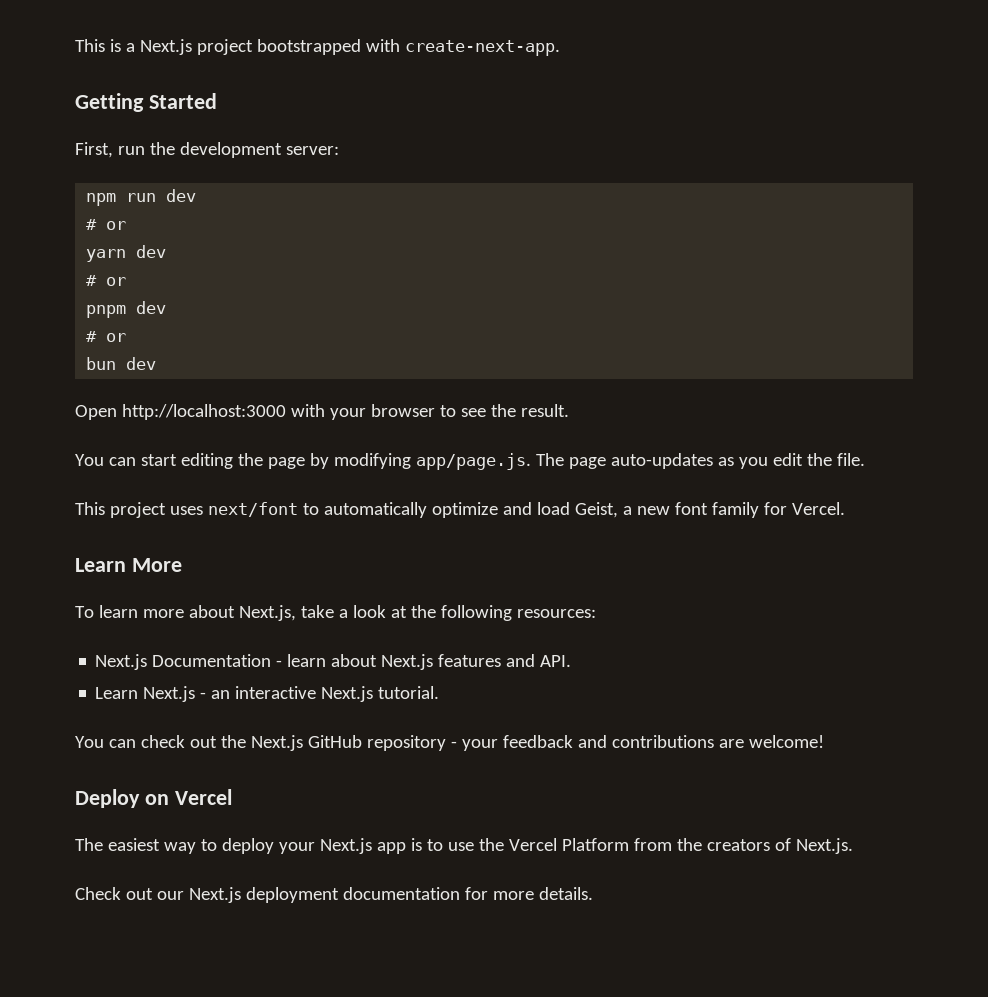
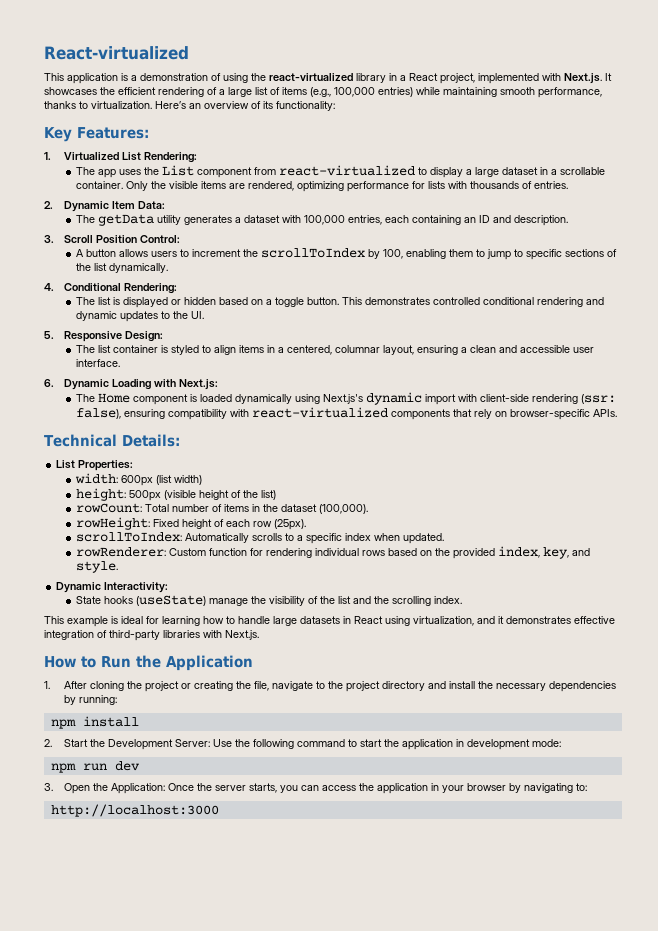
- This is a Next.js project bootstrapped with create-next-app.
- Getting Started
- First, run the development server:
+ React-virtualized
+ This application is a demonstration of using the react-virtualized library in a React project, implemented with Next.js. It showcases the efficient rendering of a large list of items (e.g., 100,000 entries) while maintaining smooth performance, thanks to virtualization. Here’s an overview of its functionality:
+ Key Features:
+ 1. Virtualized List Rendering:
+ The app uses the List component from react-virtualized to display a large dataset in a scrollable container. Only the visible items are rendered, optimizing performance for lists with thousands of entries.
+ 2. Dynamic Item Data:
+ The getData utility generates a dataset with 100,000 entries, each containing an ID and description.
+ 3. Scroll Position Control:
+ A button allows users to increment the scrollToIndex by 100, enabling them to jump to specific sections of the list dynamically.
+ 4. Conditional Rendering:
+ The list is displayed or hidden based on a toggle button. This demonstrates controlled conditional rendering and dynamic updates to the UI.
+ 5. Responsive Design:
+ The list container is styled to align items in a centered, columnar layout, ensuring a clean and accessible user interface.
+ 6. Dynamic Loading with Next.js:
+ The Home component is loaded dynamically using Next.js's dynamic import with client-side rendering (ssr: false), ensuring compatibility with react-virtualized components that rely on browser-specific APIs.
+ Technical Details:
+ List Properties:
+ width: 600px (list width)
+ height: 500px (visible height of the list)
+ rowCount: Total number of items in the dataset (100,000).
+ rowHeight: Fixed height of each row (25px).
+ scrollToIndex: Automatically scrolls to a specific index when updated.
+ rowRenderer: Custom function for rendering individual rows based on the provided index, key, and style.
+ Dynamic Interactivity:
+ State hooks (useState) manage the visibility of the list and the scrolling index.
+ This example is ideal for learning how to handle large datasets in React using virtualization, and it demonstrates effective integration of third-party libraries with Next.js.
+ How to Run the Application
+ 1. After cloning the project or creating the file, navigate to the project directory and install the necessary dependencies by running:
+ npm install
+ 2. Start the Development Server: Use the following command to start the application in development mode:
  npm run dev
- # or
- yarn dev
- # or
- pnpm dev
- # or
- bun dev
- Open http://localhost:3000 with your browser to see the result.
- You can start editing the page by modifying app/page.js. The page auto-updates as you edit the file.
- This project uses next/font to automatically optimize and load Geist, a new font family for Vercel.
- Learn More
- To learn more about Next.js, take a look at the following resources:
- Next.js Documentation - learn about Next.js features and API.
- Learn Next.js - an interactive Next.js tutorial.
- You can check out the Next.js GitHub repository - your feedback and contributions are welcome!
- Deploy on Vercel
- The easiest way to deploy your Next.js app is to use the Vercel Platform from the creators of Next.js.
- Check out our Next.js deployment documentation for more details.
+ 3. Open the Application: Once the server starts, you can access the application in your browser by navigating to:
+ http://localhost:3000

